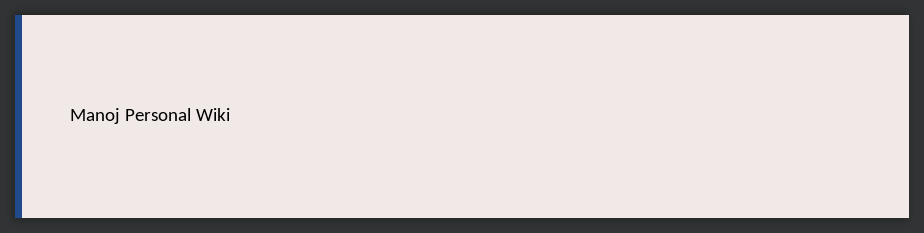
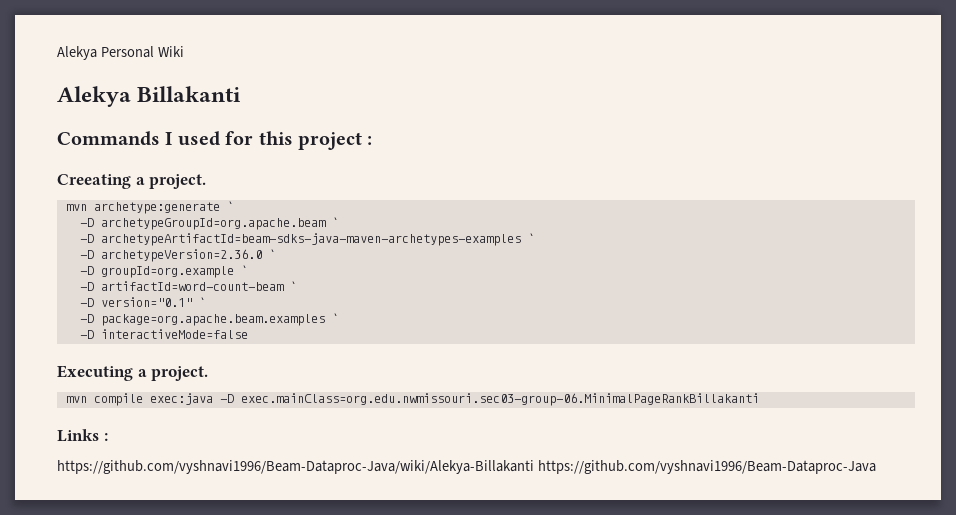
- Manoj Personal Wiki
+ Alekya Personal Wiki
+ Alekya Billakanti
+ Commands I used for this project :
+ Creeating a project.
+ mvn archetype:generate `
+ -D archetypeGroupId=org.apache.beam `
+ -D archetypeArtifactId=beam-sdks-java-maven-archetypes-examples `
+ -D archetypeVersion=2.36.0 `
+ -D groupId=org.example `
+ -D artifactId=word-count-beam `
+ -D version="0.1" `
+ -D package=org.apache.beam.examples `
+ -D interactiveMode=false
+ Executing a project.
+ mvn compile exec:java -D exec.mainClass=org.edu.nwmissouri.sec03-group-06.MinimalPageRankBillakanti
+ Links :
+ https://github.com/vyshnavi1996/Beam-Dataproc-Java/wiki/Alekya-Billakanti https://github.com/vyshnavi1996/Beam-Dataproc-Java

